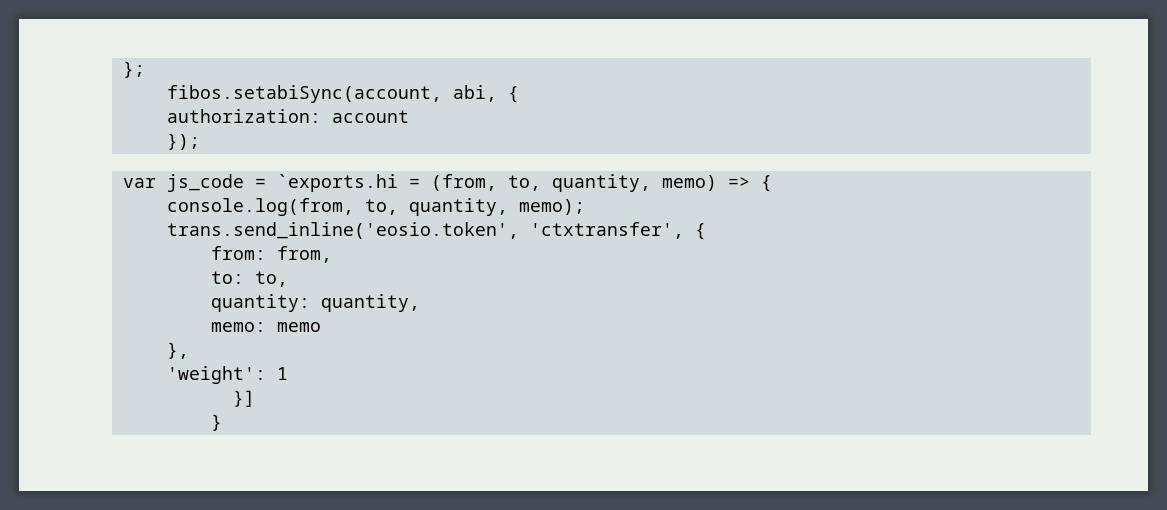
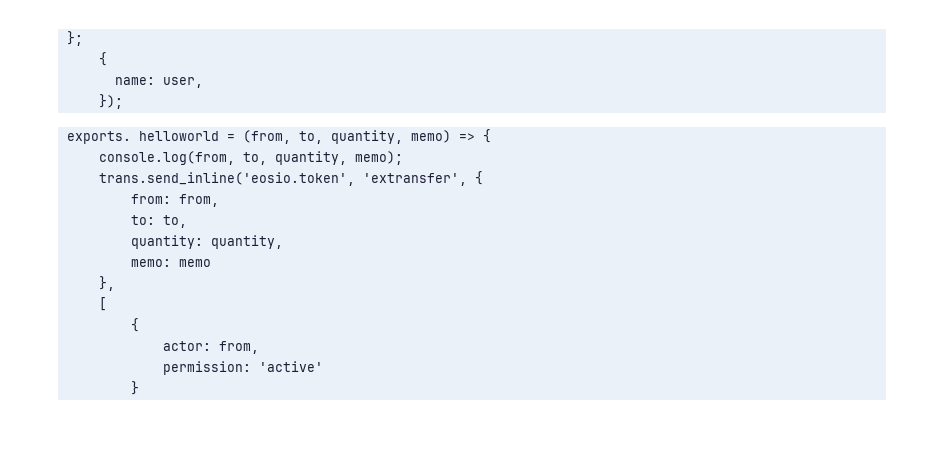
  };
- fibos.setabiSync(account, abi, {
- authorization: account
+ {
+ name: user,
- var js_code = `exports.hi = (from, to, quantity, memo) => {
+ exports. helloworld = (from, to, quantity, memo) => {
- trans.send_inline('eosio.token', 'ctxtransfer', {
+ trans.send_inline('eosio.token', 'extransfer', {
- 'weight': 1
- }]
+ [
+ {
+ actor: from,
+ permission: 'active'

